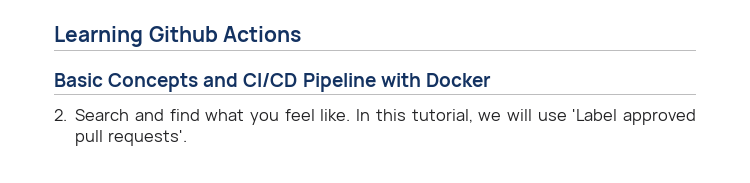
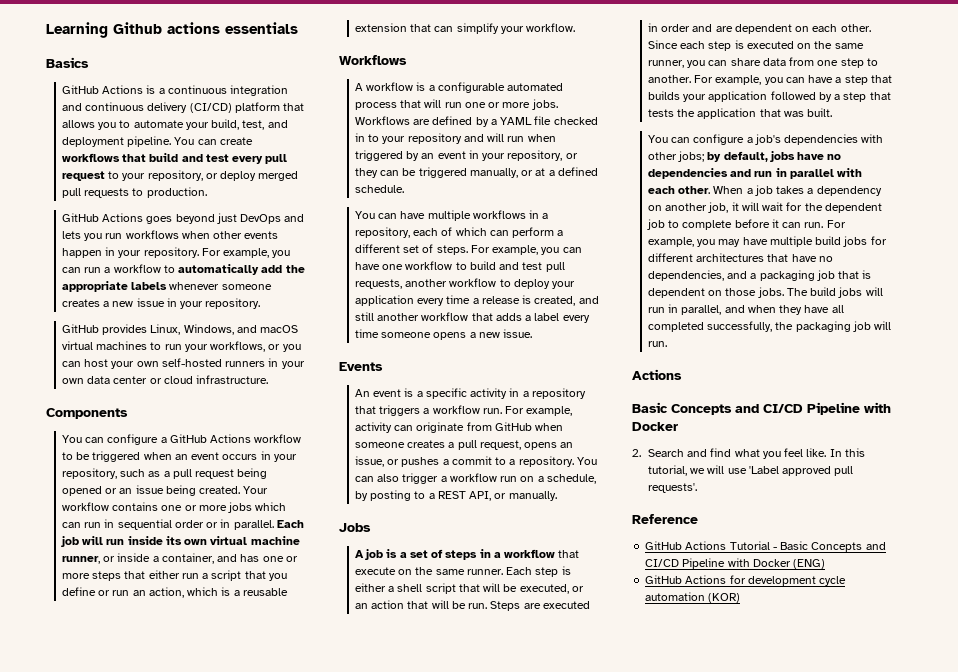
- Learning Github Actions
+ Learning Github actions essentials
+ Basics
+ GitHub Actions is a continuous integration and continuous delivery (CI/CD) platform that allows you to automate your build, test, and deployment pipeline. You can create workflows that build and test every pull request to your repository, or deploy merged pull requests to production.
+ GitHub Actions goes beyond just DevOps and lets you run workflows when other events happen in your repository. For example, you can run a workflow to automatically add the appropriate labels whenever someone creates a new issue in your repository.
+ GitHub provides Linux, Windows, and macOS virtual machines to run your workflows, or you can host your own self-hosted runners in your own data center or cloud infrastructure.
+ Components
+ You can configure a GitHub Actions workflow to be triggered when an event occurs in your repository, such as a pull request being opened or an issue being created. Your workflow contains one or more jobs which can run in sequential order or in parallel. Each job will run inside its own virtual machine runner, or inside a container, and has one or more steps that either run a script that you define or run an action, which is a reusable extension that can simplify your workflow.
+ Workflows
+ A workflow is a configurable automated process that will run one or more jobs. Workflows are defined by a YAML file checked in to your repository and will run when triggered by an event in your repository, or they can be triggered manually, or at a defined schedule.
+ You can have multiple workflows in a repository, each of which can perform a different set of steps. For example, you can have one workflow to build and test pull requests, another workflow to deploy your application every time a release is created, and still another workflow that adds a label every time someone opens a new issue.
+ Events
+ An event is a specific activity in a repository that triggers a workflow run. For example, activity can originate from GitHub when someone creates a pull request, opens an issue, or pushes a commit to a repository. You can also trigger a workflow run on a schedule, by posting to a REST API, or manually.
+ Jobs
+ A job is a set of steps in a workflow that execute on the same runner. Each step is either a shell script that will be executed, or an action that will be run. Steps are executed in order and are dependent on each other. Since each step is executed on the same runner, you can share data from one step to another. For example, you can have a step that builds your application followed by a step that tests the application that was built.
+ You can configure a job's dependencies with other jobs; by default, jobs have no dependencies and run in parallel with each other. When a job takes a dependency on another job, it will wait for the dependent job to complete before it can run. For example, you may have multiple build jobs for different architectures that have no dependencies, and a packaging job that is dependent on those jobs. The build jobs will run in parallel, and when they have all completed successfully, the packaging job will run.
+ Actions
+ Reference
+ GitHub Actions Tutorial - Basic Concepts and CI/CD Pipeline with Docker (ENG)
+ GitHub Actions for development cycle automation (KOR)

